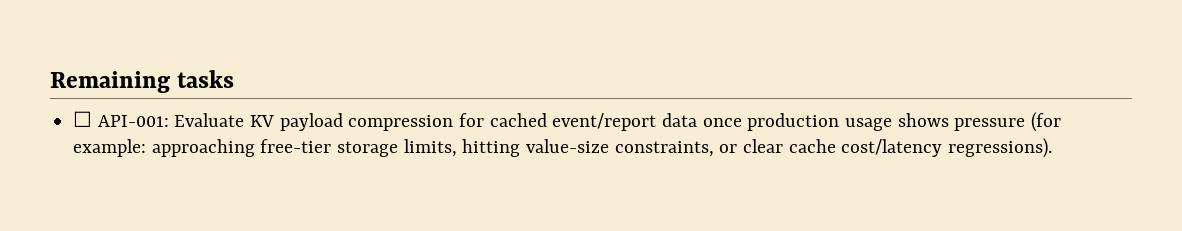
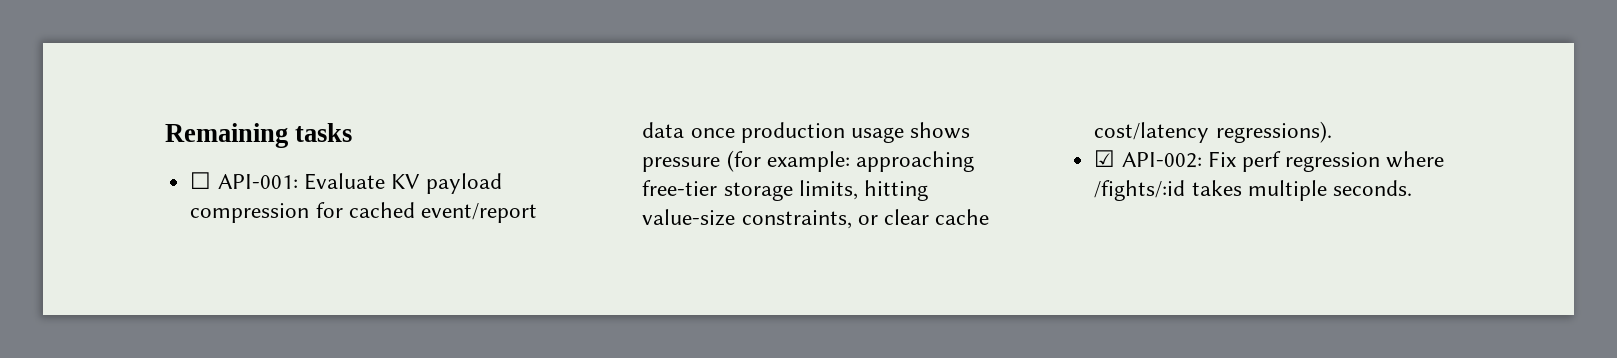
+ ☑ API-002: Fix perf regression where /fights/:id takes multiple seconds.

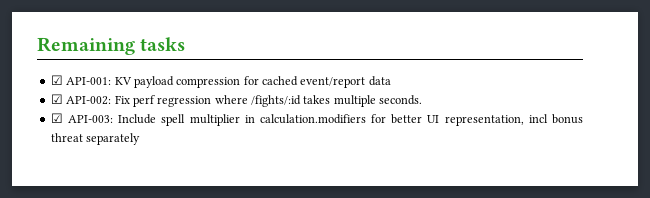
- ☐ API-001: Evaluate KV payload compression for cached event/report data once production usage shows pressure (for example: approaching free-tier storage limits, hitting value-size constraints, or clear cache cost/latency regressions).
+ ☑ API-001: KV payload compression for cached event/report data
+ ☑ API-003: Include spell multiplier in calculation.modifiers for better UI representation, incl bonus threat separately

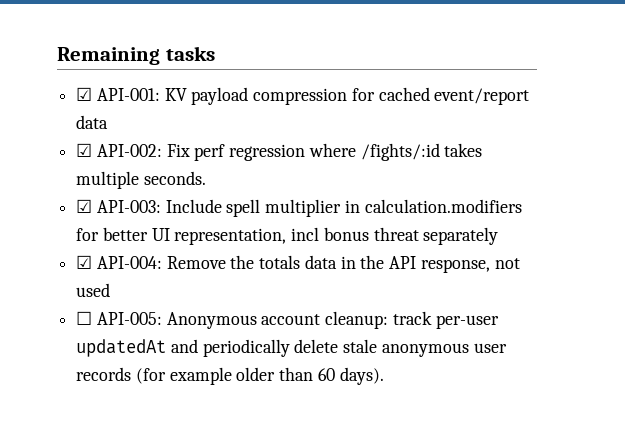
+ ☑ API-004: Remove the totals data in the API response, not used
+ ☐ API-005: Anonymous account cleanup: track per-user updatedAt and periodically delete stale anonymous user records (for example older than 60 days).

